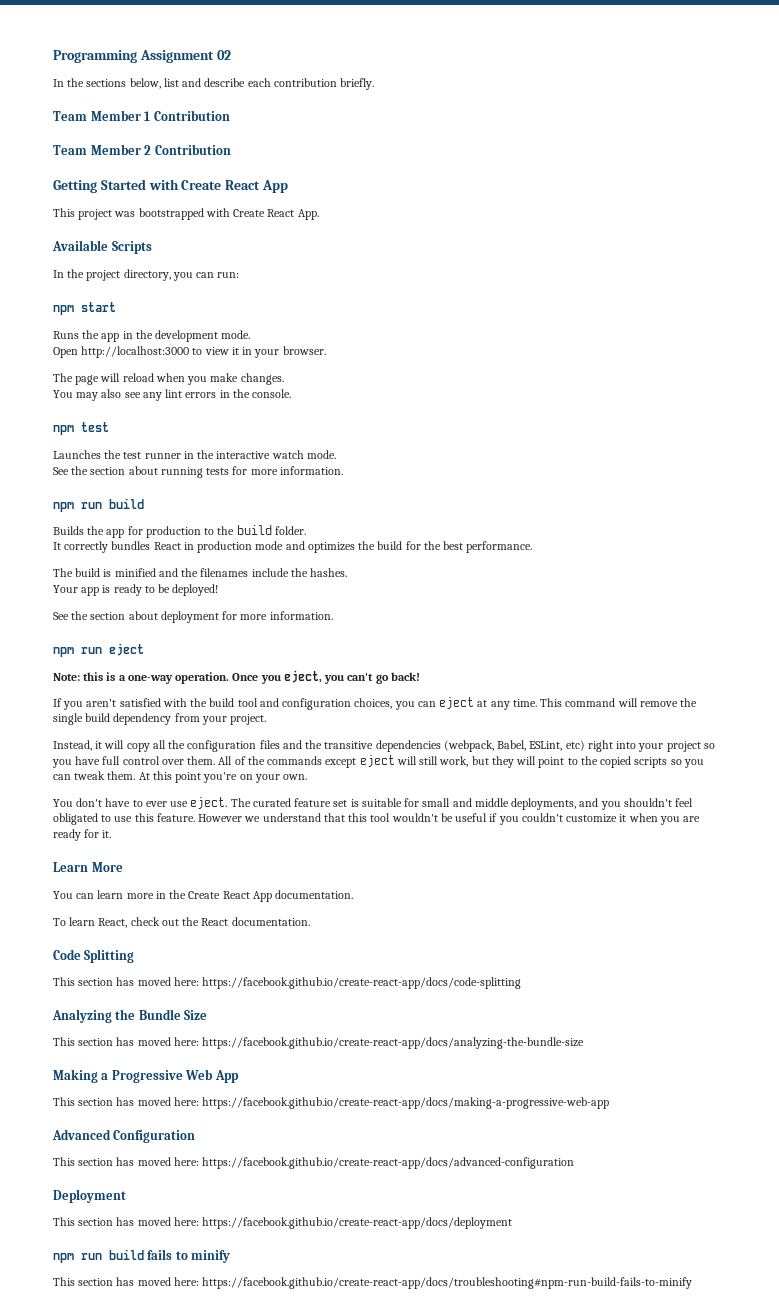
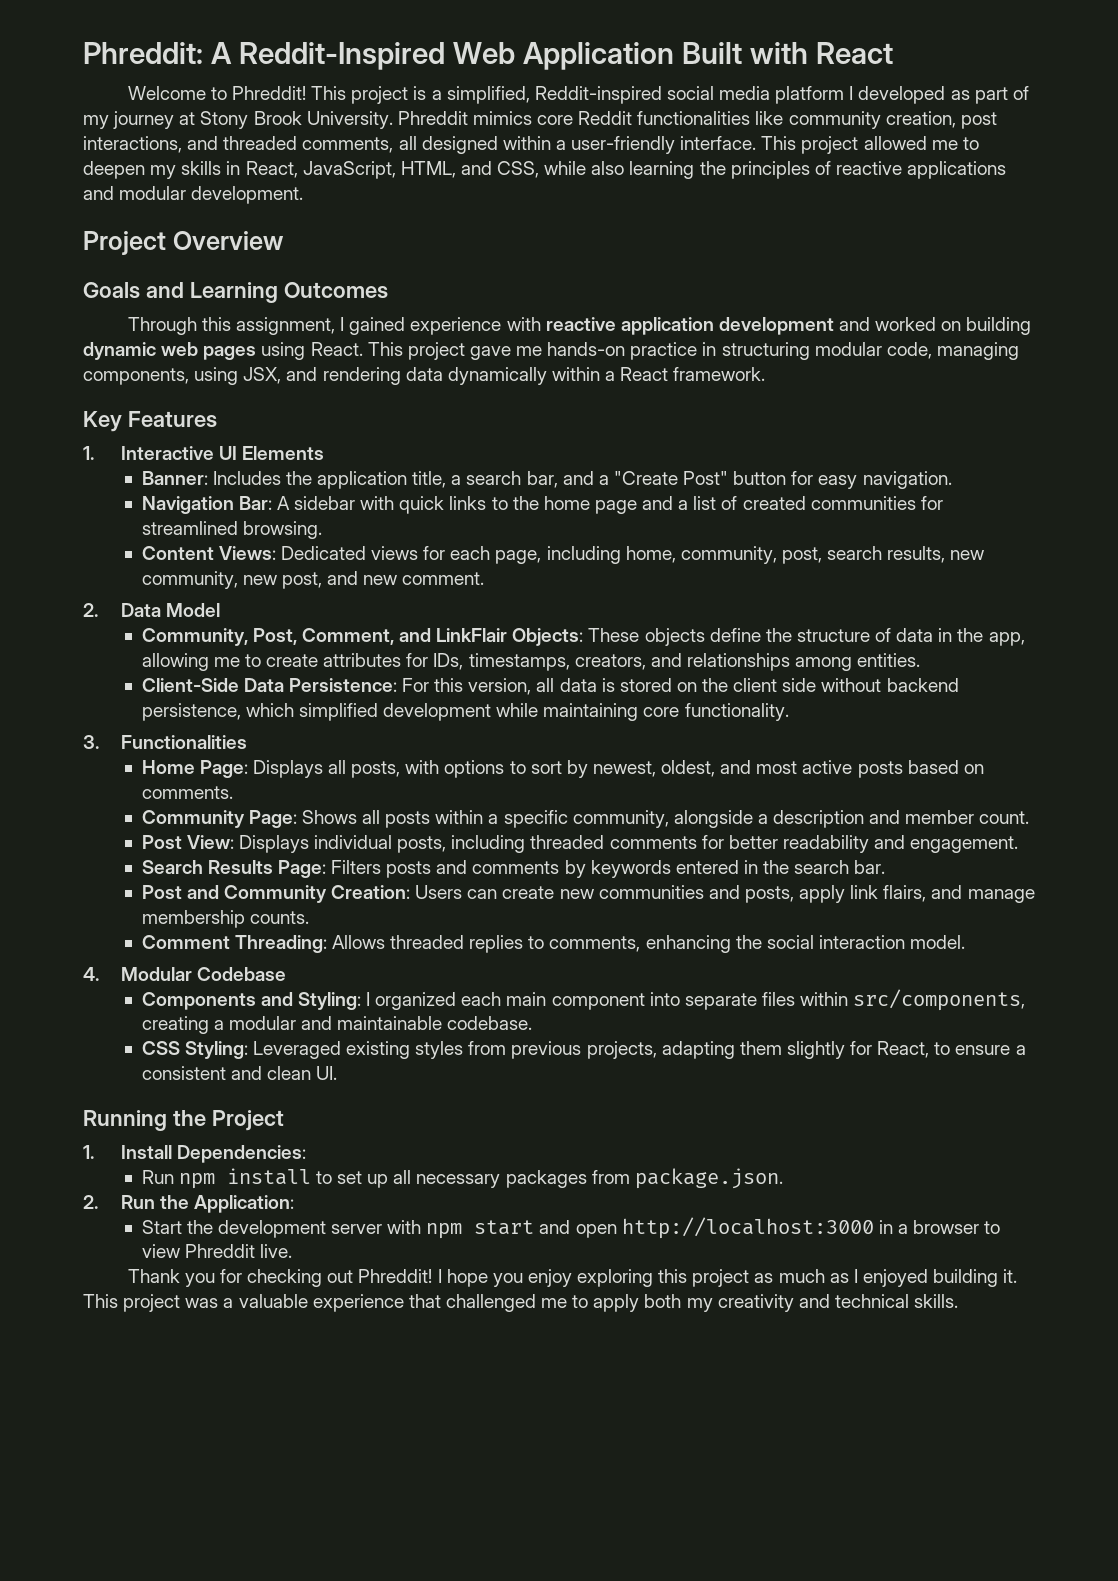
- Programming Assignment 02
- In the sections below, list and describe each contribution briefly.
- Team Member 1 Contribution
- Team Member 2 Contribution
- Getting Started with Create React App
- This project was bootstrapped with Create React App.
- Available Scripts
- In the project directory, you can run:
- npm start
- Runs the app in the development mode.
- Open http://localhost:3000 to view it in your browser.
- The page will reload when you make changes.
- You may also see any lint errors in the console.
- npm test
- Launches the test runner in the interactive watch mode.
- See the section about running tests for more information.
- npm run build
- Builds the app for production to the build folder.
- It correctly bundles React in production mode and optimizes the build for the best performance.
- The build is minified and the filenames include the hashes.
- Your app is ready to be deployed!
- See the section about deployment for more information.
- npm run eject
- Note: this is a one-way operation. Once you eject, you can't go back!
- If you aren't satisfied with the build tool and configuration choices, you can eject at any time. This command will remove the single build dependency from your project.
- Instead, it will copy all the configuration files and the transitive dependencies (webpack, Babel, ESLint, etc) right into your project so you have full control over them. All of the commands except eject will still work, but they will point to the copied scripts so you can tweak them. At this point you're on your own.
- You don't have to ever use eject. The curated feature set is suitable for small and middle deployments, and you shouldn't feel obligated to use this feature. However we understand that this tool wouldn't be useful if you couldn't customize it when you are ready for it.
- Learn More
- You can learn more in the Create React App documentation.
- To learn React, check out the React documentation.
- Code Splitting
- This section has moved here: https://facebook.github.io/create-react-app/docs/code-splitting
- Analyzing the Bundle Size
- This section has moved here: https://facebook.github.io/create-react-app/docs/analyzing-the-bundle-size
- Making a Progressive Web App
- This section has moved here: https://facebook.github.io/create-react-app/docs/making-a-progressive-web-app
- Advanced Configuration
- This section has moved here: https://facebook.github.io/create-react-app/docs/advanced-configuration
- Deployment
- This section has moved here: https://facebook.github.io/create-react-app/docs/deployment
- npm run build fails to minify
- This section has moved here: https://facebook.github.io/create-react-app/docs/troubleshooting#npm-run-build-fails-to-minify
+ Phreddit: A Reddit-Inspired Web Application Built with React
+ Welcome to Phreddit! This project is a simplified, Reddit-inspired social media platform I developed as part of my journey at Stony Brook University. Phreddit mimics core Reddit functionalities like community creation, post interactions, and threaded comments, all designed within a user-friendly interface. This project allowed me to deepen my skills in React, JavaScript, HTML, and CSS, while also learning the principles of reactive applications and modular development.
+ Project Overview
+ Goals and Learning Outcomes
+ Through this assignment, I gained experience with reactive application development and worked on building dynamic web pages using React. This project gave me hands-on practice in structuring modular code, managing components, using JSX, and rendering data dynamically within a React framework.
+ Key Features
+ 1. Interactive UI Elements
+ Banner: Includes the application title, a search bar, and a "Create Post" button for easy navigation.
+ Navigation Bar: A sidebar with quick links to the home page and a list of created communities for streamlined browsing.
+ Content Views: Dedicated views for each page, including home, community, post, search results, new community, new post, and new comment.
+ 2. Data Model
+ Community, Post, Comment, and LinkFlair Objects: These objects define the structure of data in the app, allowing me to create attributes for IDs, timestamps, creators, and relationships among entities.
+ Client-Side Data Persistence: For this version, all data is stored on the client side without backend persistence, which simplified development while maintaining core functionality.
+ 3. Functionalities
+ Home Page: Displays all posts, with options to sort by newest, oldest, and most active posts based on comments.
+ Community Page: Shows all posts within a specific community, alongside a description and member count.
+ Post View: Displays individual posts, including threaded comments for better readability and engagement.
+ Search Results Page: Filters posts and comments by keywords entered in the search bar.
+ Post and Community Creation: Users can create new communities and posts, apply link flairs, and manage membership counts.
+ Comment Threading: Allows threaded replies to comments, enhancing the social interaction model.
+ 4. Modular Codebase
+ Components and Styling: I organized each main component into separate files within src/components, creating a modular and maintainable codebase.
+ CSS Styling: Leveraged existing styles from previous projects, adapting them slightly for React, to ensure a consistent and clean UI.
+ Running the Project
+ 1. Install Dependencies:
+ Run npm install to set up all necessary packages from package.json.
+ 2. Run the Application:
+ Start the development server with npm start and open http://localhost:3000 in a browser to view Phreddit live.
+ Thank you for checking out Phreddit! I hope you enjoy exploring this project as much as I enjoyed building it. This project was a valuable experience that challenged me to apply both my creativity and technical skills.

